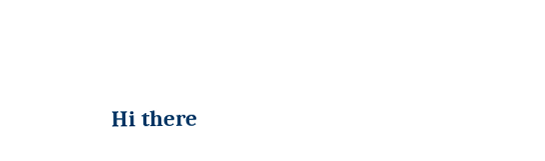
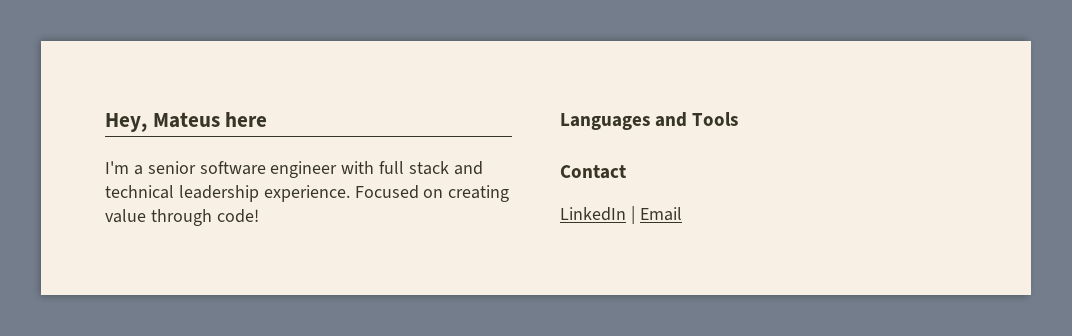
- Hi there
+ Hey, Mateus here
+ I'm a senior software engineer with full stack and technical leadership experience. Focused on creating value through code!
+ Languages and Tools
+ Contact
+ LinkedIn | Email

